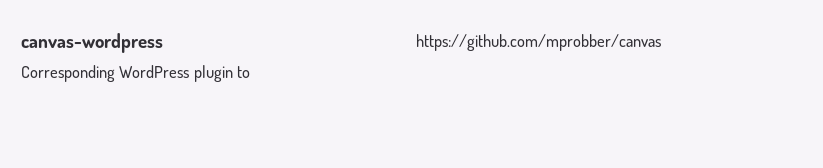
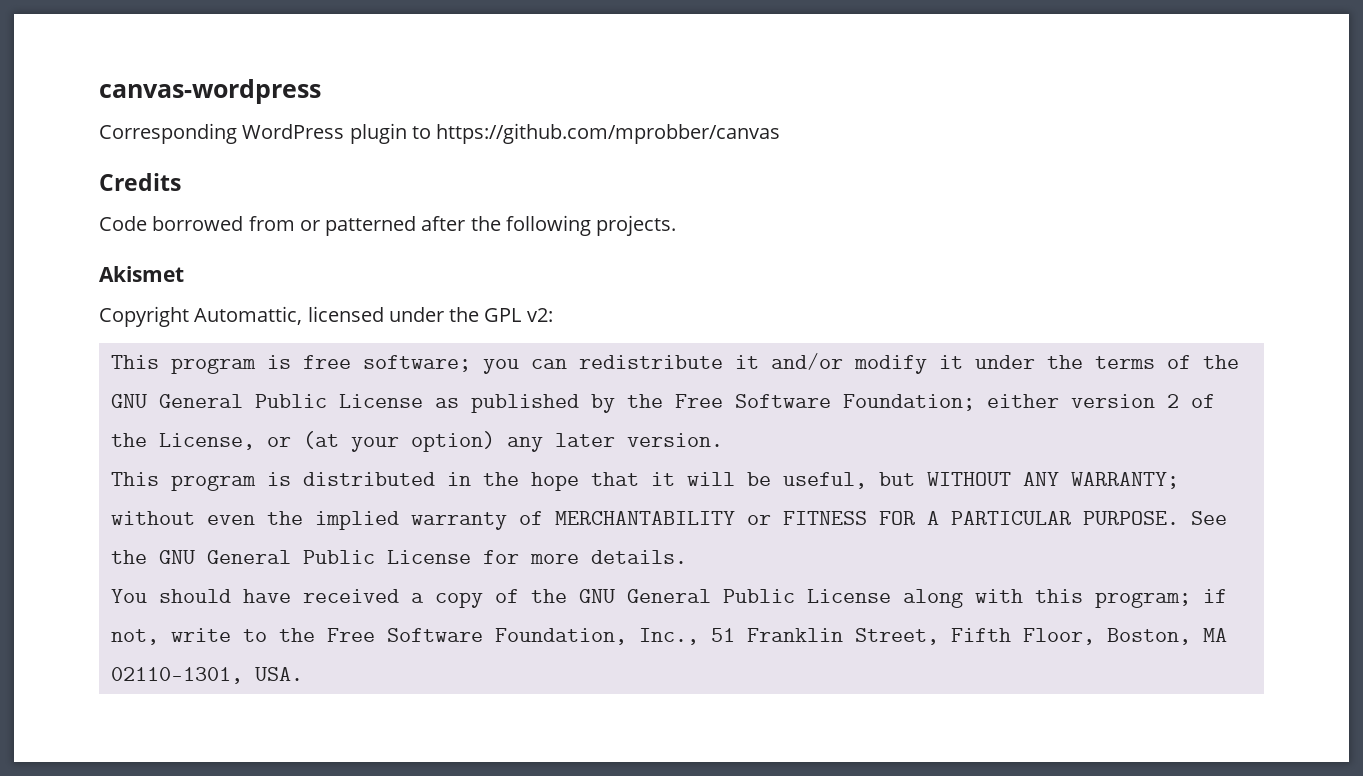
+ Credits
+ Code borrowed from or patterned after the following projects.
+ Akismet
+ Copyright Automattic, licensed under the GPL v2:
+ This program is free software; you can redistribute it and/or modify it under the terms of the GNU General Public License as published by the Free Software Foundation; either version 2 of the License, or (at your option) any later version.
+ This program is distributed in the hope that it will be useful, but WITHOUT ANY WARRANTY; without even the implied warranty of MERCHANTABILITY or FITNESS FOR A PARTICULAR PURPOSE. See the GNU General Public License for more details.
+ You should have received a copy of the GNU General Public License along with this program; if not, write to the Free Software Foundation, Inc., 51 Franklin Street, Fifth Floor, Boston, MA 02110-1301, USA.

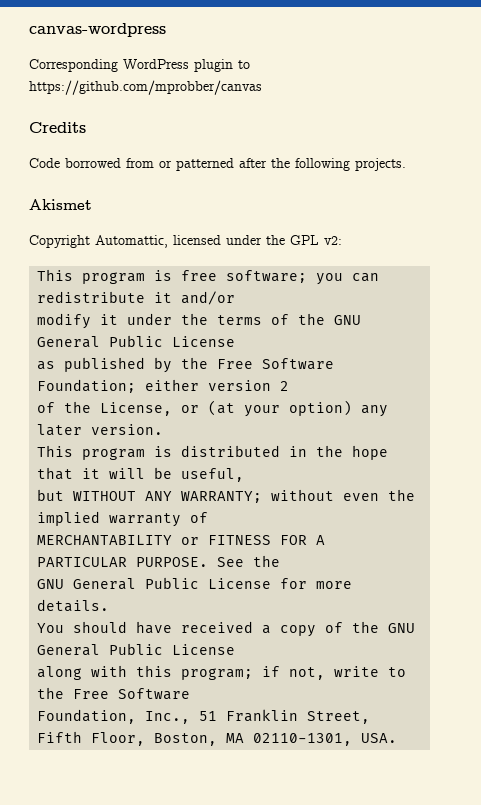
- This program is free software; you can redistribute it and/or modify it under the terms of the GNU General Public License as published by the Free Software Foundation; either version 2 of the License, or (at your option) any later version.
+ This program is free software; you can redistribute it and/or
+ modify it under the terms of the GNU General Public License
+ as published by the Free Software Foundation; either version 2
+ of the License, or (at your option) any later version.
- This program is distributed in the hope that it will be useful, but WITHOUT ANY WARRANTY; without even the implied warranty of MERCHANTABILITY or FITNESS FOR A PARTICULAR PURPOSE.
+ This program is distributed in the hope that it will be useful,
+ but WITHOUT ANY WARRANTY; without even the implied warranty of
+ MERCHANTABILITY or FITNESS FOR A PARTICULAR PURPOSE.
- See the GNU General Public License for more details.
+ See the
+ GNU General Public License for more details.
- You should have received a copy of the GNU General Public License along with this program; if not, write to the Free Software Foundation, Inc., 51 Franklin Street, Fifth Floor, Boston, MA 02110-1301, USA.
+ You should have received a copy of the GNU General Public License
+ along with this program; if not, write to the Free Software
+ Foundation, Inc., 51 Franklin Street, Fifth Floor, Boston, MA 02110-1301, USA.

